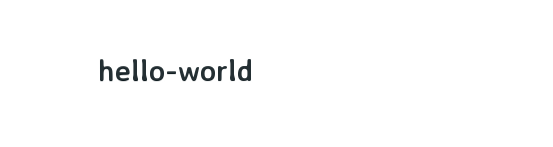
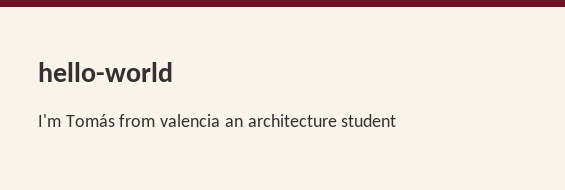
+ I'm Tomás from valencia an architecture student

